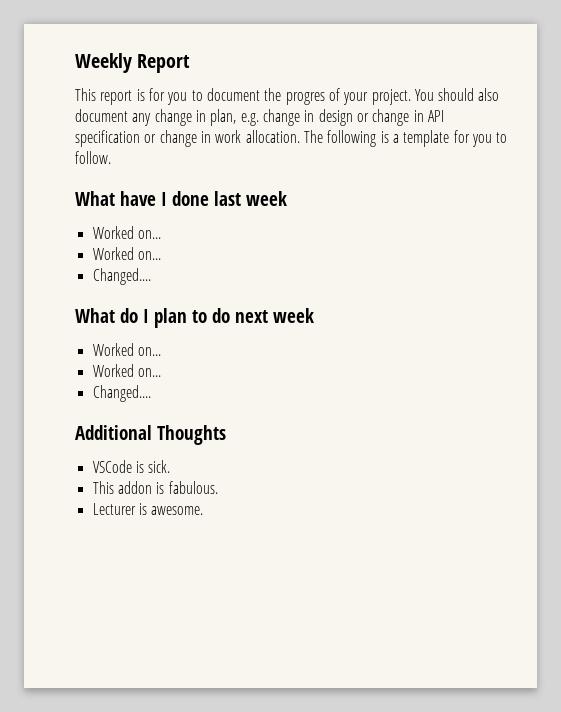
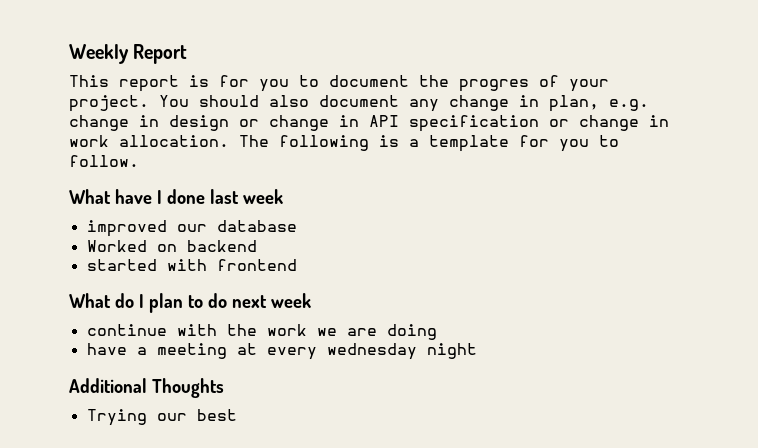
  What have I done last week
- Worked on...
- Worked on...
- Changed....
+ improved our database
+ Worked on backend
+ started with frontend
  What do I plan to do next week
- Worked on...
- Worked on...
- Changed....
+ continue with the work we are doing
+ have a meeting at every wednesday night
  Additional Thoughts
- VSCode is sick.
- This addon is fabulous.
- Lecturer is awesome.
+ Trying our best

